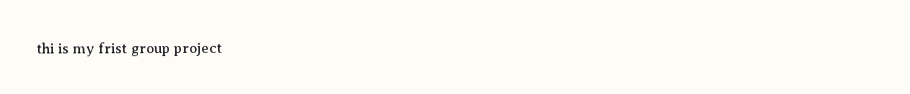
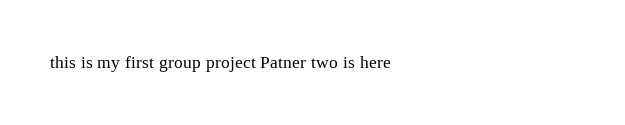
- thi is my frist group project
+ this is my first group project Patner two is here

